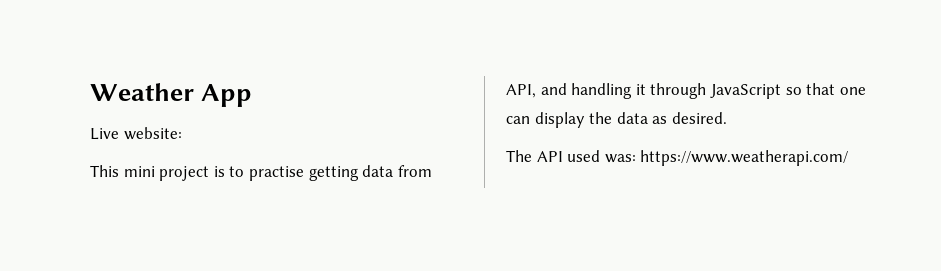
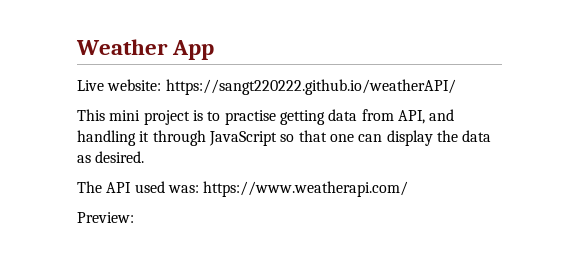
- Live website:
+ Live website: https://sangt220222.github.io/weatherAPI/
+ Preview:

